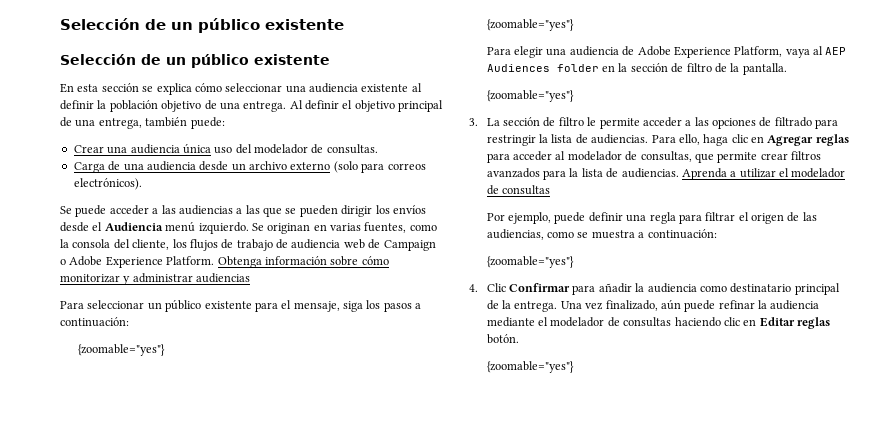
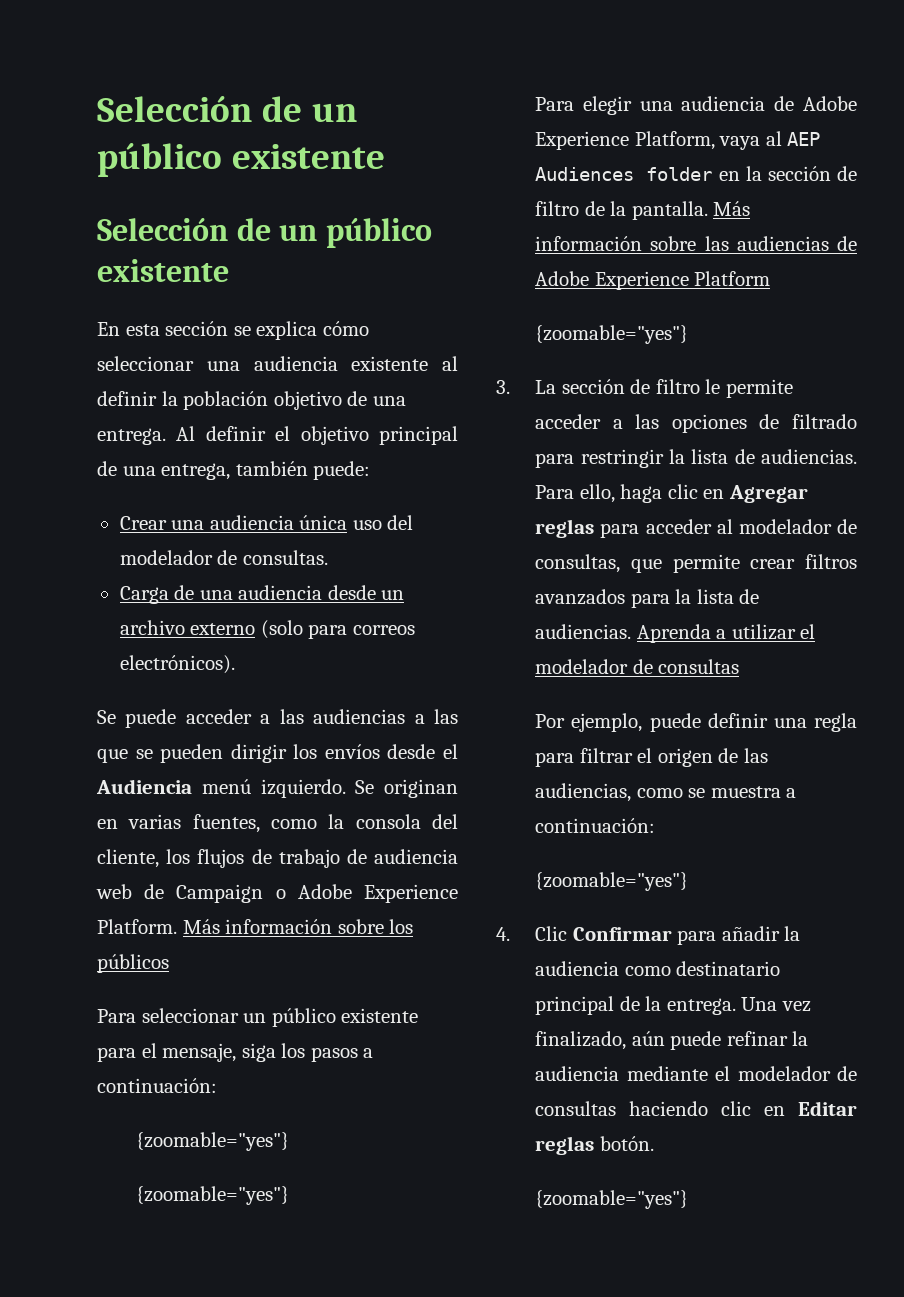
- Obtenga información sobre cómo monitorizar y administrar audiencias
+ Más información sobre los públicos
+ Más información sobre las audiencias de Adobe Experience Platform

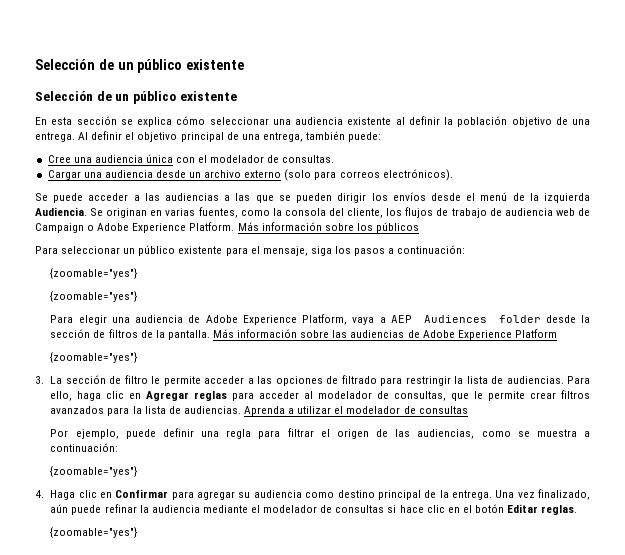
- Crear una audiencia única uso del modelador de consultas.
+ Cree una audiencia única con el modelador de consultas.
- Carga de una audiencia desde un archivo externo (solo para correos electrónicos).
+ Cargar una audiencia desde un archivo externo (solo para correos electrónicos).
- Se puede acceder a las audiencias a las que se pueden dirigir los envíos desde el Audiencia menú izquierdo.
+ Se puede acceder a las audiencias a las que se pueden dirigir los envíos desde el menú de la izquierda Audiencia.
- Para elegir una audiencia de Adobe Experience Platform, vaya al AEP Audiences folder en la sección de filtro de la pantalla.
+ Para elegir una audiencia de Adobe Experience Platform, vaya a AEP Audiences folder desde la sección de filtros de la pantalla.
- Para ello, haga clic en Agregar reglas para acceder al modelador de consultas, que permite crear filtros avanzados para la lista de audiencias.
+ Para ello, haga clic en Agregar reglas para acceder al modelador de consultas, que le permite crear filtros avanzados para la lista de audiencias.
- 4. Clic Confirmar para añadir la audiencia como destinatario principal de la entrega.
+ 4. Haga clic en Confirmar para agregar su audiencia como destino principal de la entrega.
- Una vez finalizado, aún puede refinar la audiencia mediante el modelador de consultas haciendo clic en Editar reglas botón.
+ Una vez finalizado, aún puede refinar la audiencia mediante el modelador de consultas si hace clic en el botón Editar reglas.

